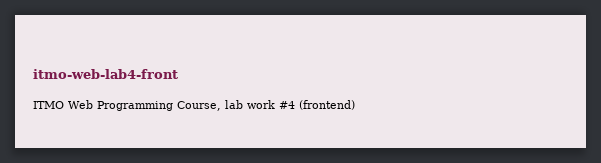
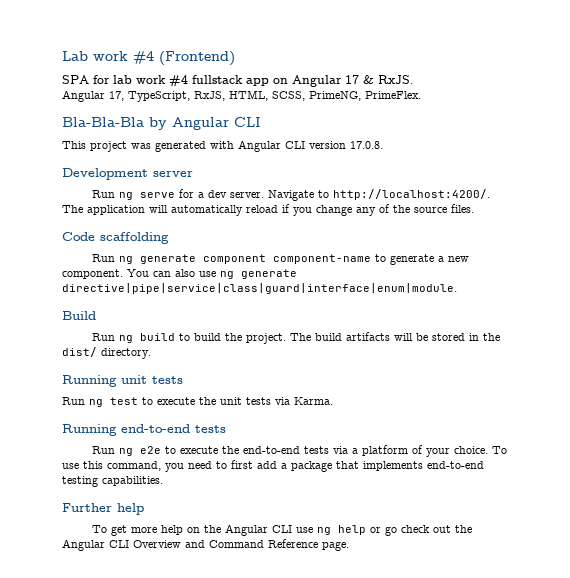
- itmo-web-lab4-front
- ITMO Web Programming Course, lab work #4 (frontend)
+ Lab work #4 (Frontend)
+ SPA for lab work #4 fullstack app on Angular 17 & RxJS.
+ Angular 17, TypeScript, RxJS, HTML, SCSS, PrimeNG, PrimeFlex.
+ Bla-Bla-Bla by Angular CLI
+ This project was generated with Angular CLI version 17.0.8.
+ Development server
+ Run ng serve for a dev server. Navigate to http://localhost:4200/. The application will automatically reload if you change any of the source files.
+ Code scaffolding
+ Run ng generate component component-name to generate a new component. You can also use ng generate directive|pipe|service|class|guard|interface|enum|module.
+ Build
+ Run ng build to build the project. The build artifacts will be stored in the dist/ directory.
+ Running unit tests
+ Run ng test to execute the unit tests via Karma.
+ Running end-to-end tests
+ Run ng e2e to execute the end-to-end tests via a platform of your choice. To use this command, you need to first add a package that implements end-to-end testing capabilities.
+ Further help
+ To get more help on the Angular CLI use ng help or go check out the Angular CLI Overview and Command Reference page.

